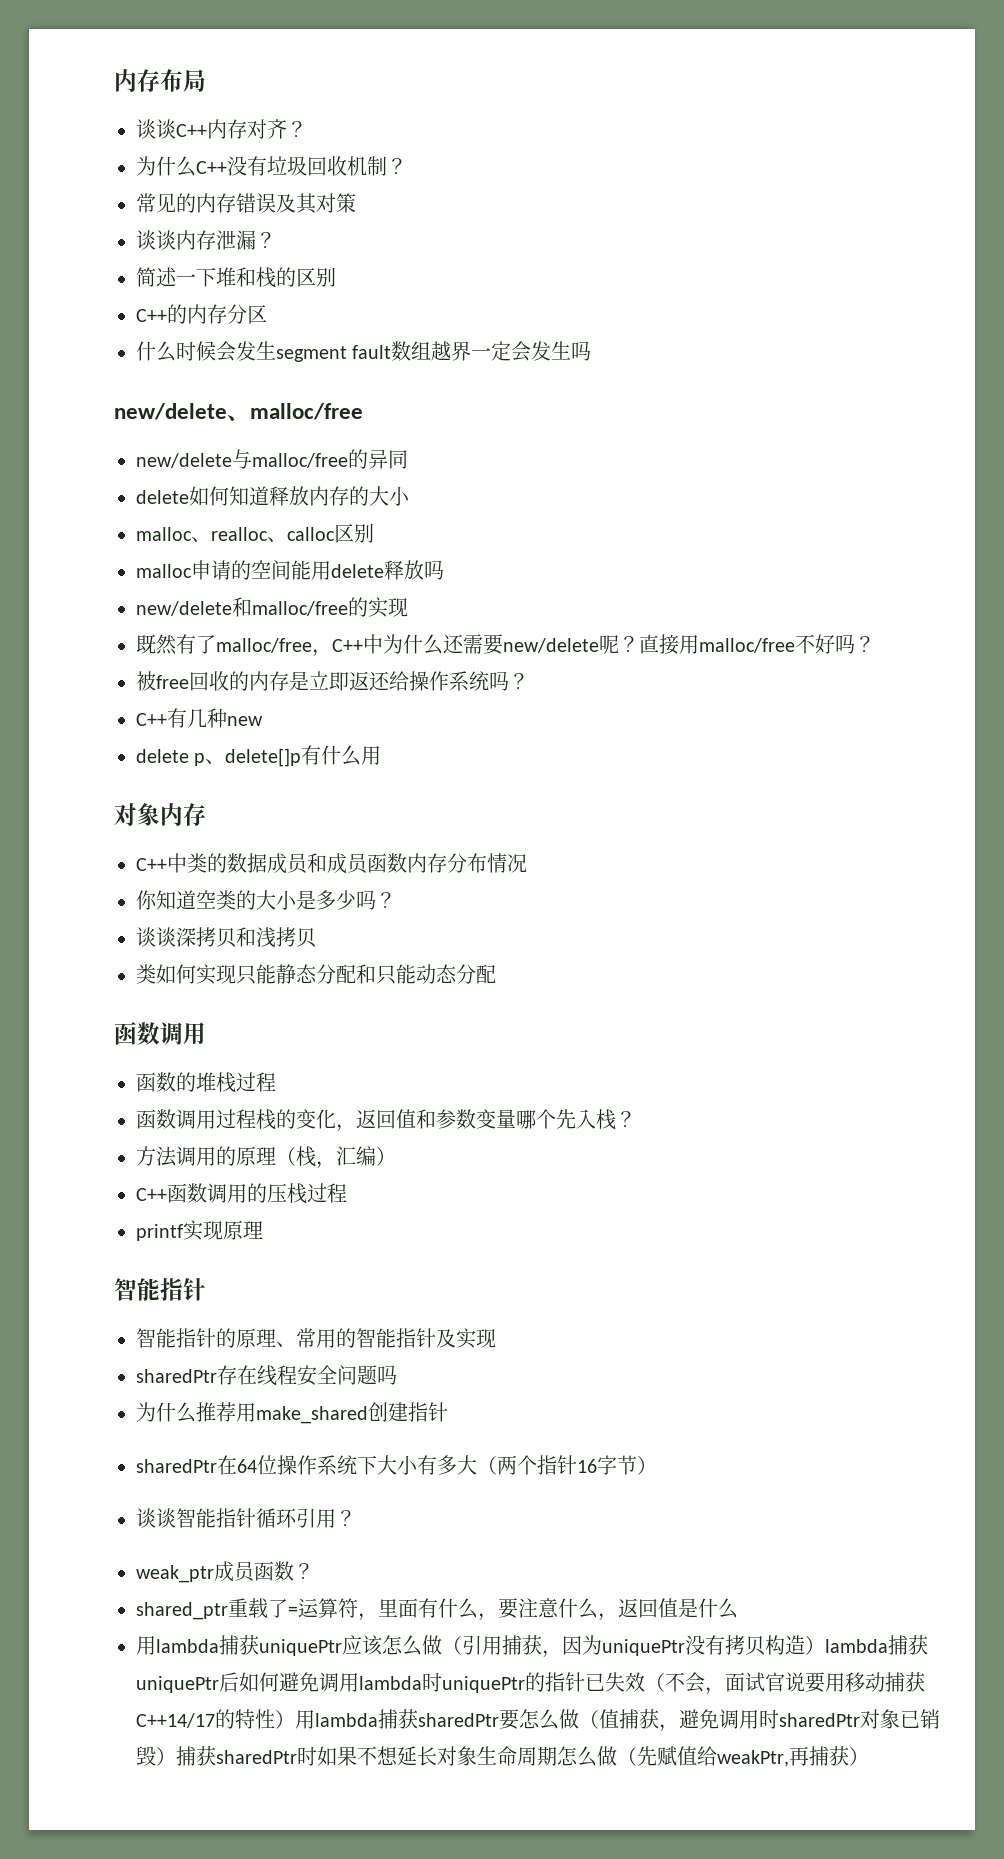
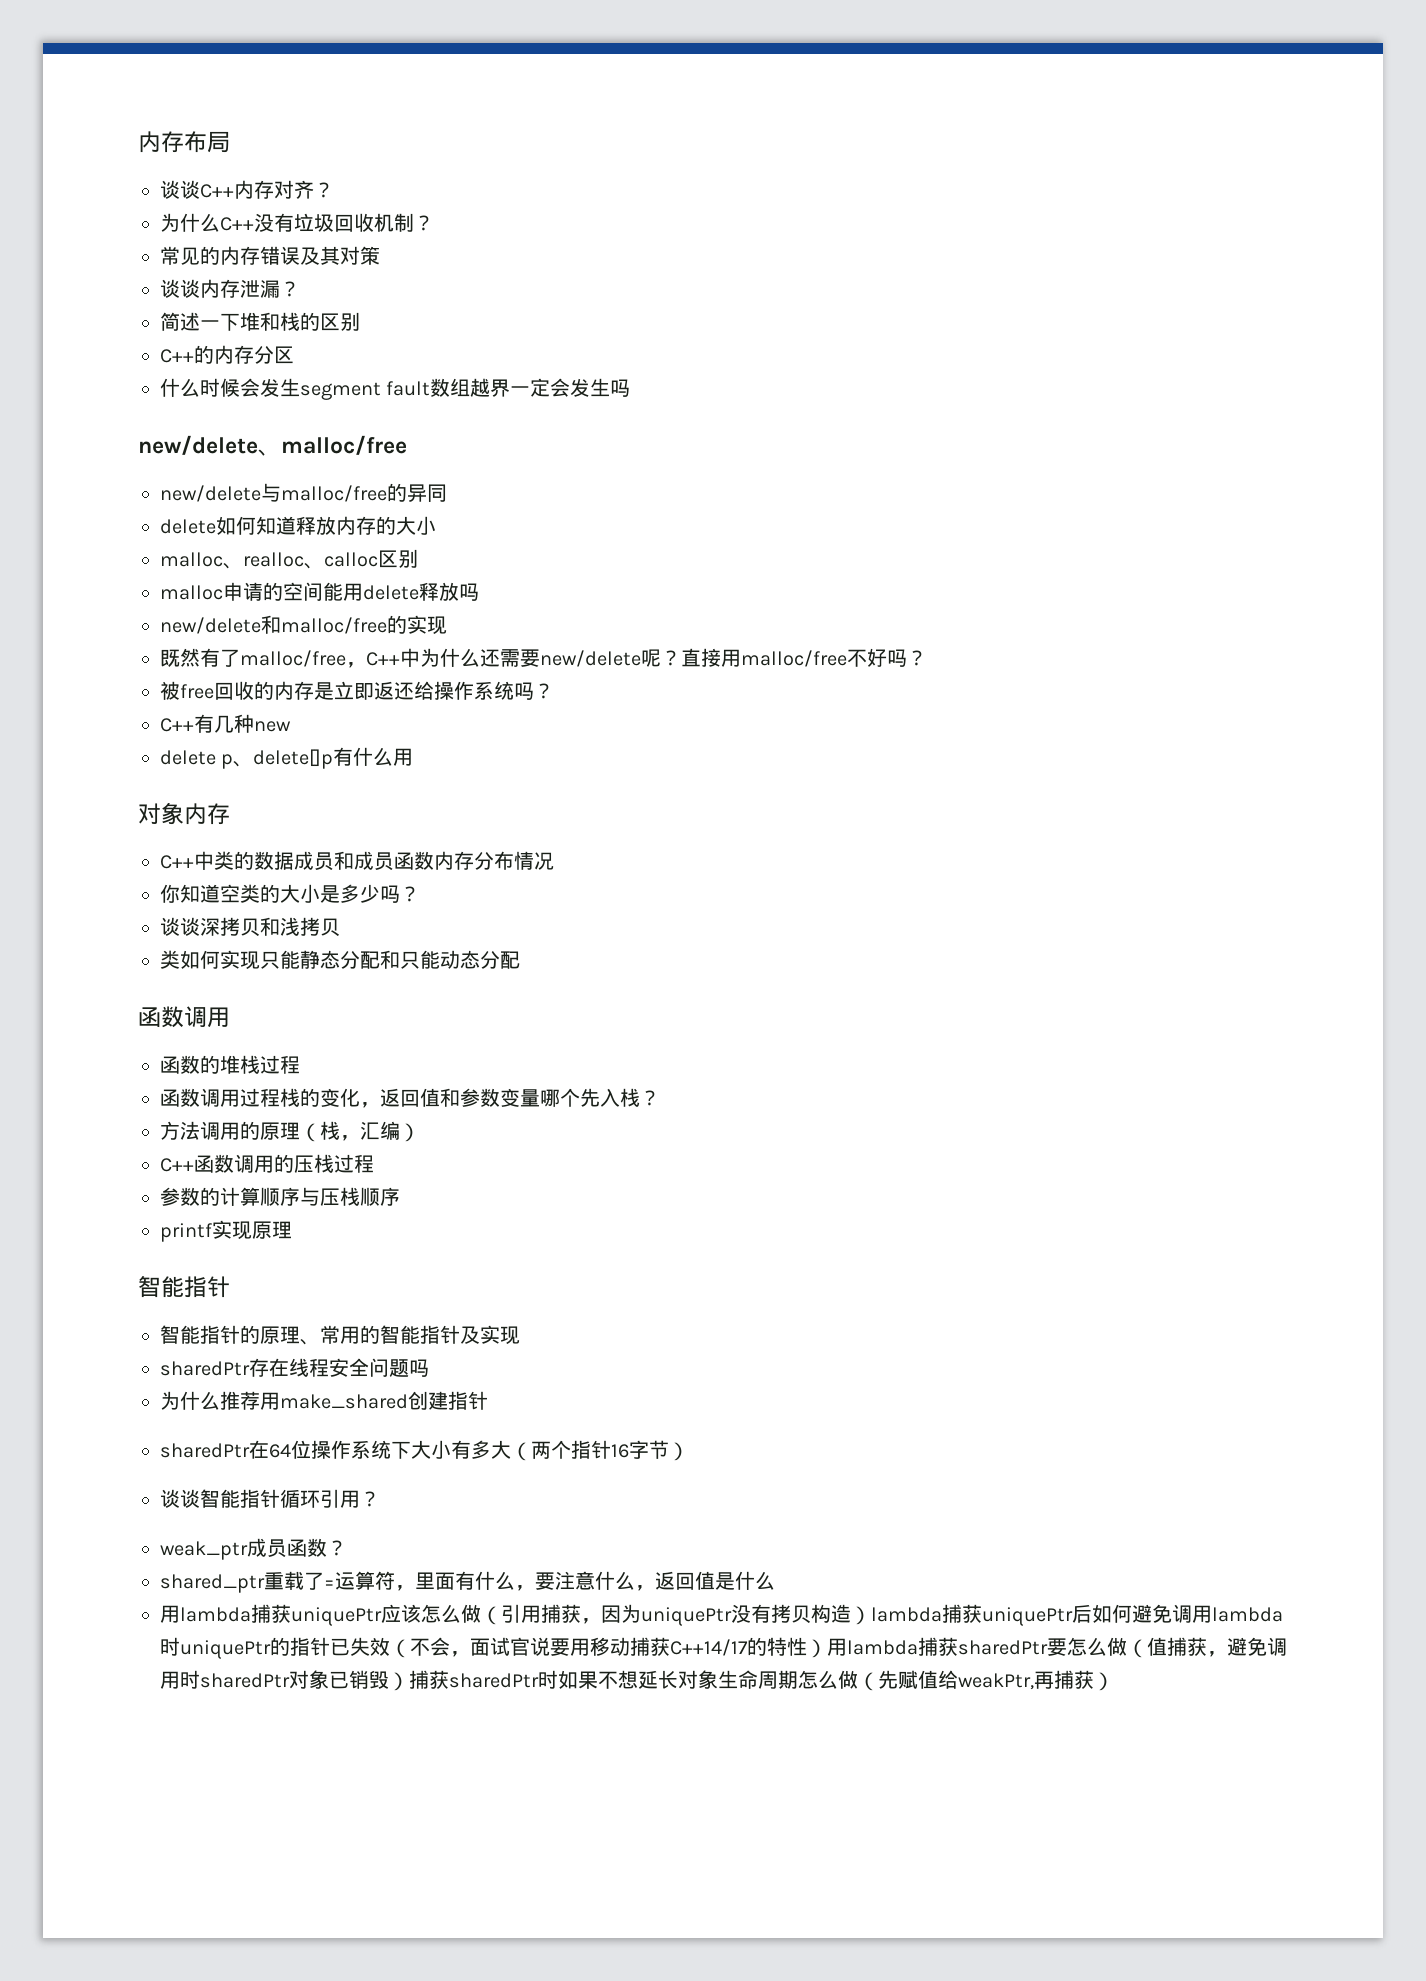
+ 参数的计算顺序与压栈顺序

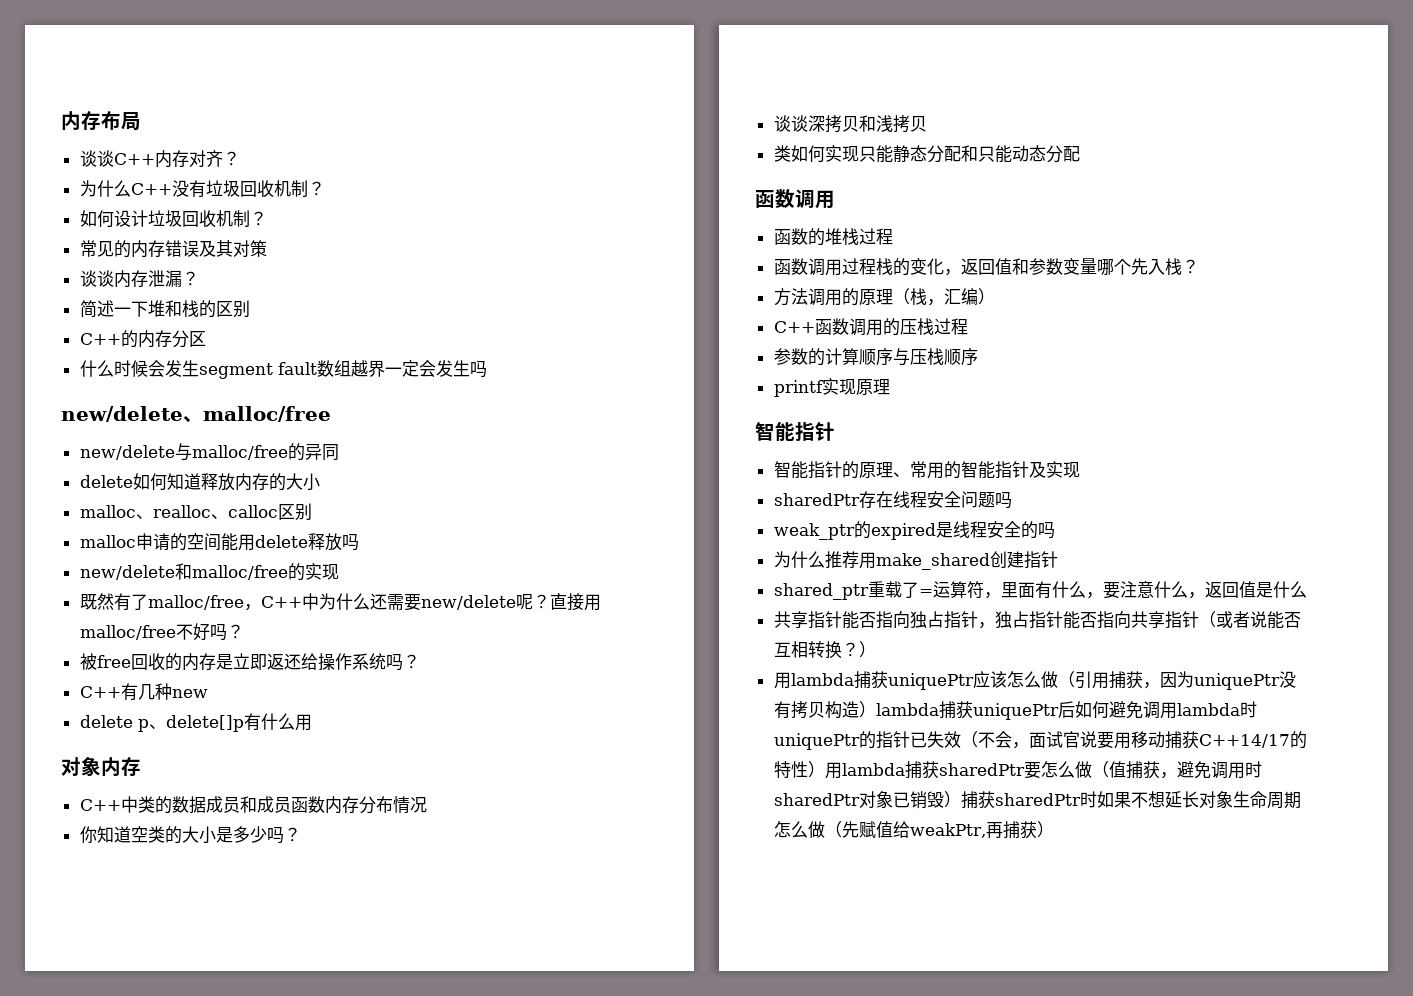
+ 如何设计垃圾回收机制？
+ weak_ptr的expired是线程安全的吗
- sharedPtr在64位操作系统下大小有多大（两个指针16字节）
- 谈谈智能指针循环引用？
- weak_ptr成员函数？
+ 共享指针能否指向独占指针，独占指针能否指向共享指针（或者说能否互相转换？）

